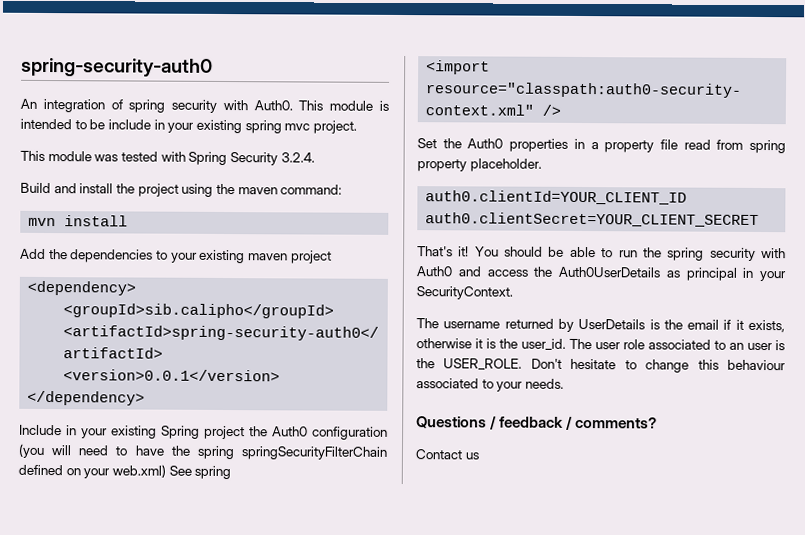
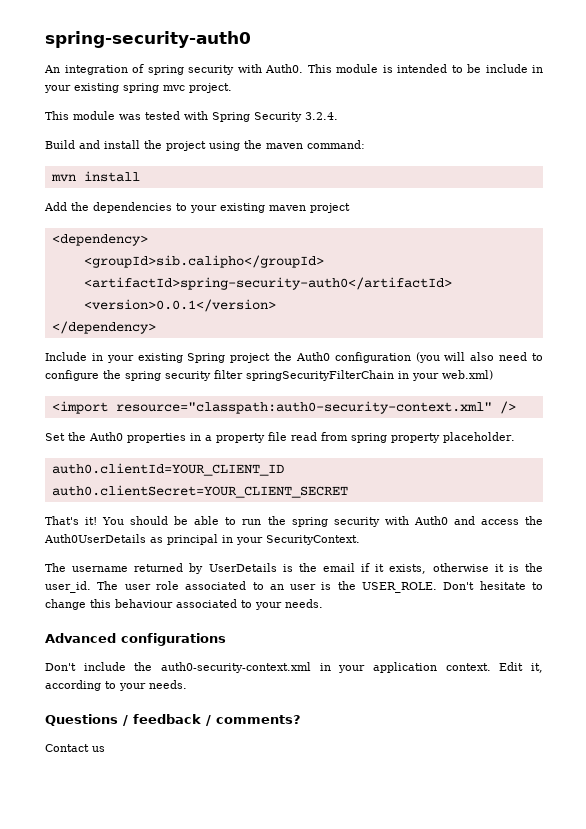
- Include in your existing Spring project the Auth0 configuration (you will need to have the spring springSecurityFilterChain defined on your web.xml) See spring
+ Include in your existing Spring project the Auth0 configuration (you will also need to configure the spring security filter springSecurityFilterChain in your web.xml)
+ Advanced configurations
+ Don't include the auth0-security-context.xml in your application context. Edit it, according to your needs.

